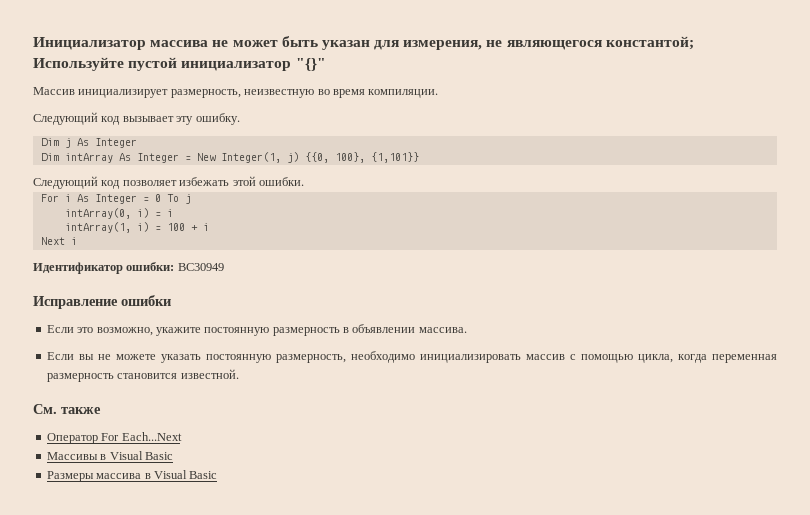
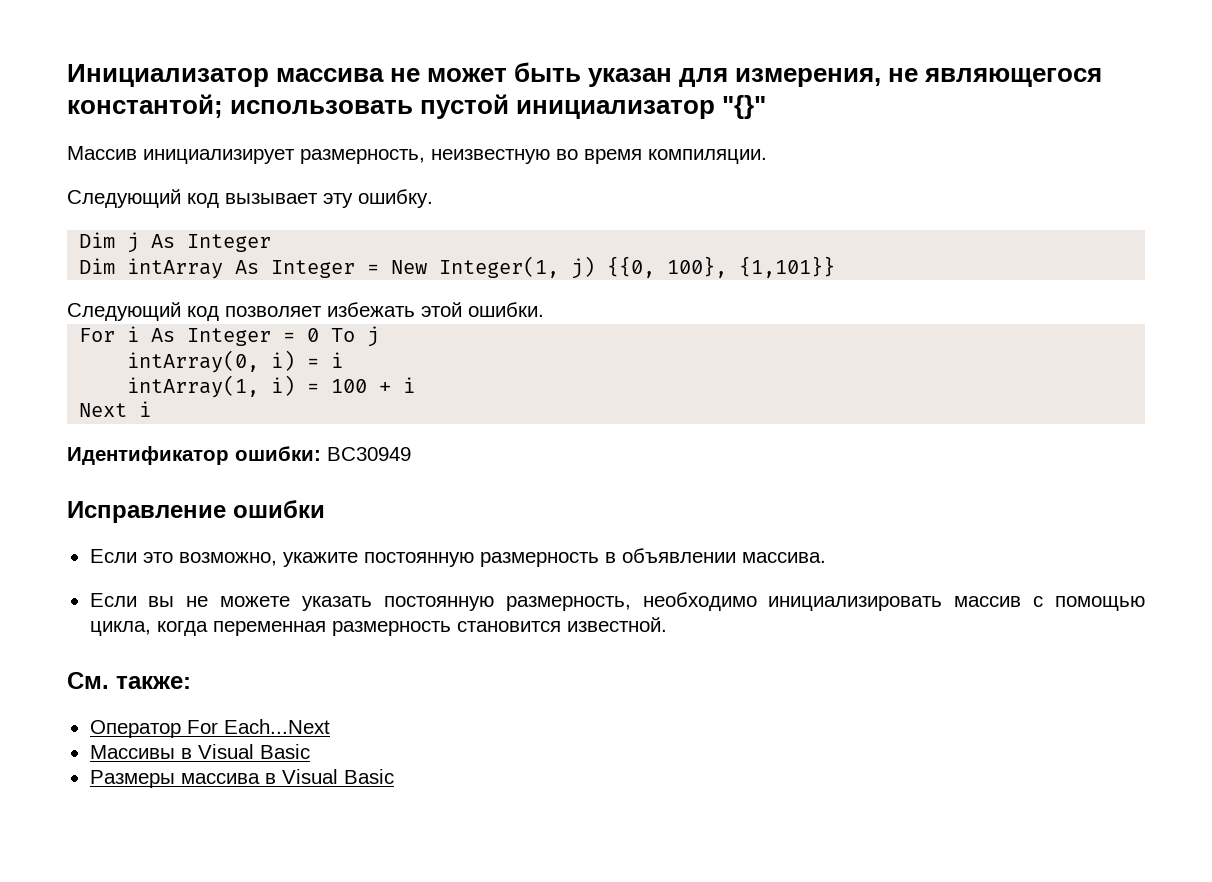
- Инициализатор массива не может быть указан для измерения, не являющегося константой; Используйте пустой инициализатор "{}"
+ Инициализатор массива не может быть указан для измерения, не являющегося константой; использовать пустой инициализатор "{}"
- См. также
+ См. также:

